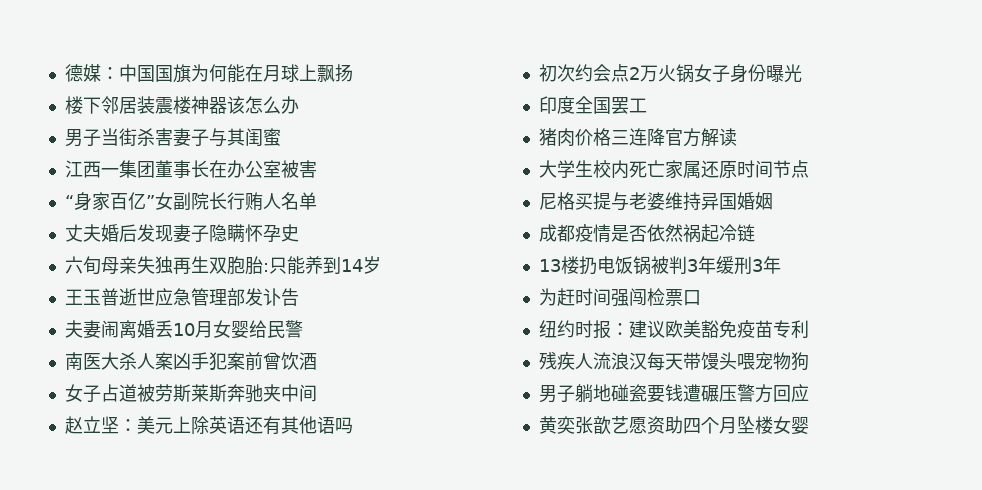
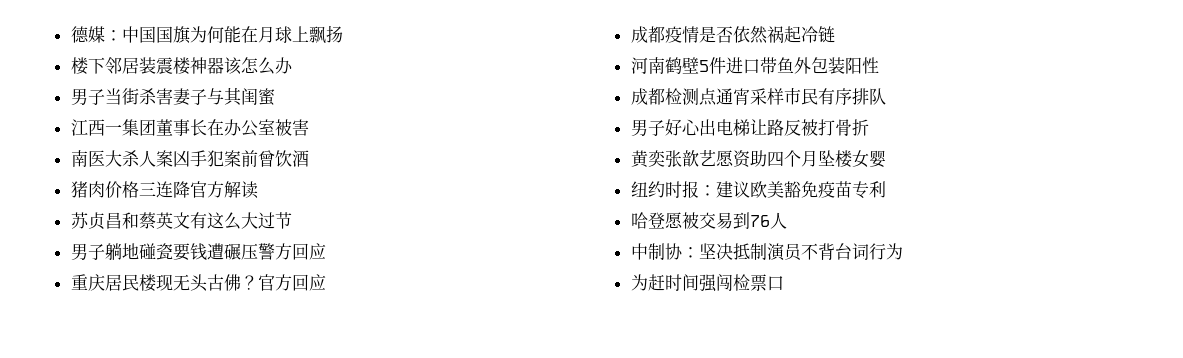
- “身家百亿”女副院长行贿人名单
- 丈夫婚后发现妻子隐瞒怀孕史
- 六旬母亲失独再生双胞胎:只能养到14岁
- 王玉普逝世应急管理部发讣告
- 夫妻闹离婚丢10月女婴给民警
- 女子占道被劳斯莱斯奔驰夹中间
- 赵立坚：美元上除英语还有其他语吗
- 初次约会点2万火锅女子身份曝光
- 印度全国罢工
- 大学生校内死亡家属还原时间节点
- 尼格买提与老婆维持异国婚姻
+ 苏贞昌和蔡英文有这么大过节
+ 男子躺地碰瓷要钱遭碾压警方回应
+ 重庆居民楼现无头古佛？官方回应
- 13楼扔电饭锅被判3年缓刑3年
- 为赶时间强闯检票口
+ 河南鹤壁5件进口带鱼外包装阳性
+ 成都检测点通宵采样市民有序排队
+ 男子好心出电梯让路反被打骨折
+ 黄奕张歆艺愿资助四个月坠楼女婴
- 残疾人流浪汉每天带馒头喂宠物狗
- 男子躺地碰瓷要钱遭碾压警方回应
- 黄奕张歆艺愿资助四个月坠楼女婴
+ 哈登愿被交易到76人
+ 中制协：坚决抵制演员不背台词行为
+ 为赶时间强闯检票口

